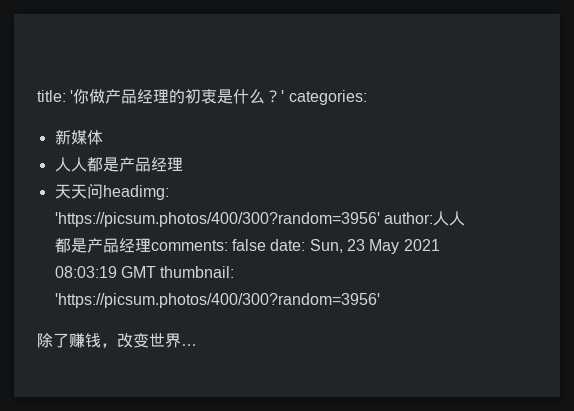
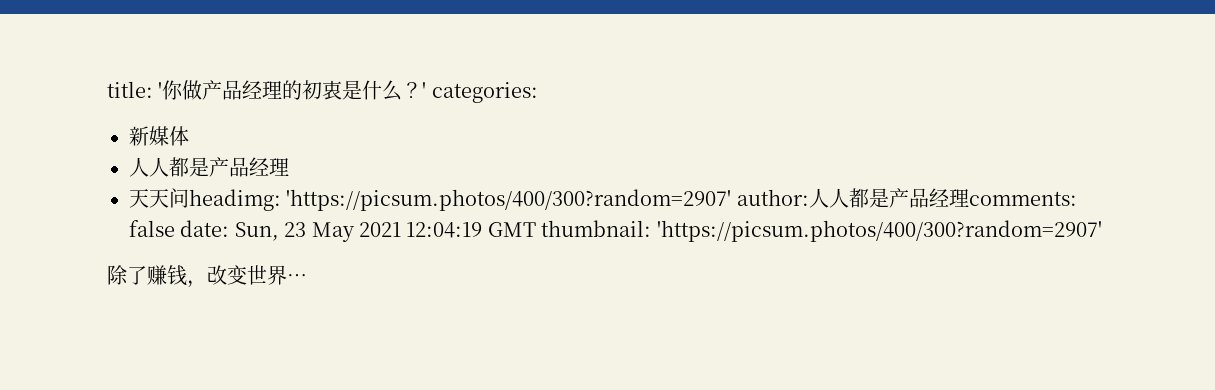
- 天天问headimg: 'https://picsum.photos/400/300?random=3956' author:人人都是产品经理comments: false date: Sun, 23 May 2021 08:03:19 GMT thumbnail: 'https://picsum.photos/400/300?random=3956'
+ 天天问headimg: 'https://picsum.photos/400/300?random=2907' author:人人都是产品经理comments: false date: Sun, 23 May 2021 12:04:19 GMT thumbnail: 'https://picsum.photos/400/300?random=2907'

